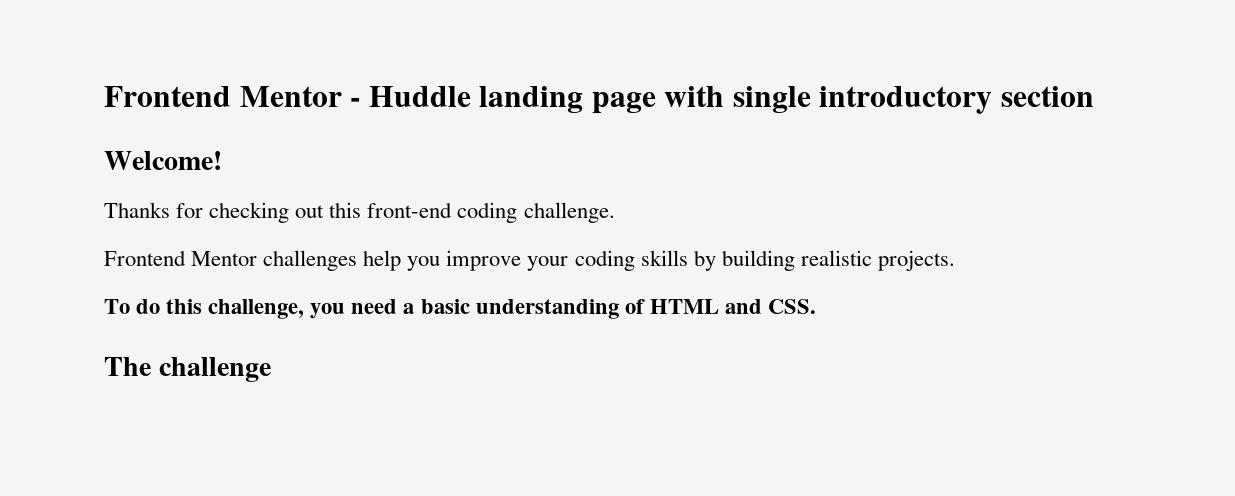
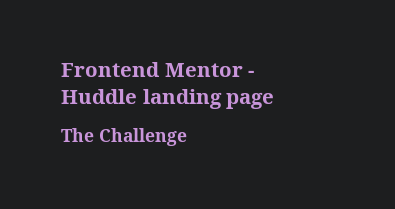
- Frontend Mentor - Huddle landing page with single introductory section
- Welcome!
- Thanks for checking out this front-end coding challenge.
- Frontend Mentor challenges help you improve your coding skills by building realistic projects.
- To do this challenge, you need a basic understanding of HTML and CSS.
+ Frontend Mentor - Huddle landing page
- The challenge
+ The Challenge

